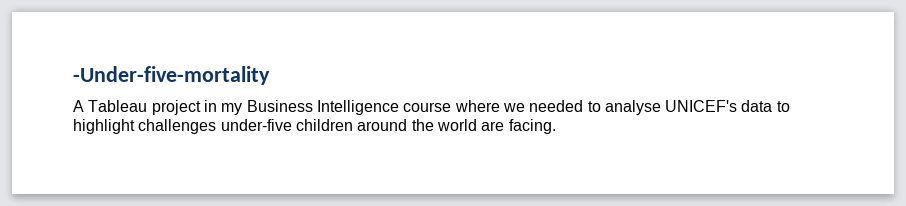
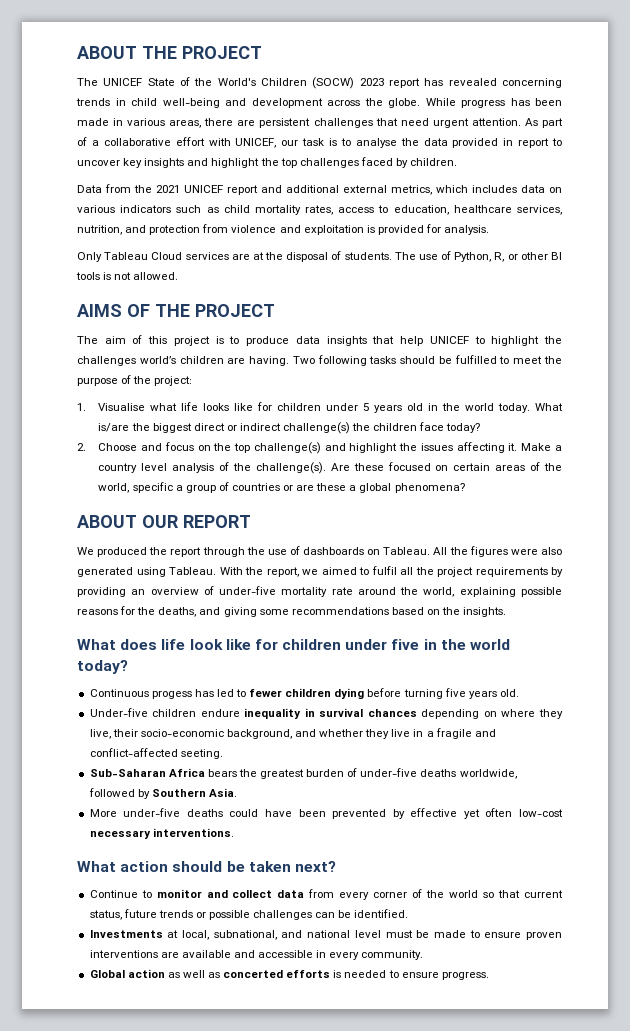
- -Under-five-mortality
- A Tableau project in my Business Intelligence course where we needed to analyse UNICEF's data to highlight challenges under-five children around the world are facing.
+ ABOUT THE PROJECT
+ The UNICEF State of the World's Children (SOCW) 2023 report has revealed concerning trends in child well-being and development across the globe. While progress has been made in various areas, there are persistent challenges that need urgent attention. As part of a collaborative effort with UNICEF, our task is to analyse the data provided in report to uncover key insights and highlight the top challenges faced by children.
+ Data from the 2021 UNICEF report and additional external metrics, which includes data on various indicators such as child mortality rates, access to education, healthcare services, nutrition, and protection from violence and exploitation is provided for analysis.
+ Only Tableau Cloud services are at the disposal of students. The use of Python, R, or other BI tools is not allowed.
+ AIMS OF THE PROJECT
+ The aim of this project is to produce data insights that help UNICEF to highlight the challenges world’s children are having. Two following tasks should be fulfilled to meet the purpose of the project:
+ 1. Visualise what life looks like for children under 5 years old in the world today. What is/are the biggest direct or indirect challenge(s) the children face today?
+ 2. Choose and focus on the top challenge(s) and highlight the issues affecting it. Make a country level analysis of the challenge(s). Are these focused on certain areas of the world, specific a group of countries or are these a global phenomena?
+ ABOUT OUR REPORT
+ We produced the report through the use of dashboards on Tableau. All the figures were also generated using Tableau. With the report, we aimed to fulfil all the project requirements by providing an overview of under-five mortality rate around the world, explaining possible reasons for the deaths, and giving some recommendations based on the insights.
+ What does life look like for children under five in the world today?
+ Continuous progess has led to fewer children dying before turning five years old.
+ Under-five children endure inequality in survival chances depending on where they live, their socio-economic background, and whether they live in a fragile and conflict-affected seeting.
+ Sub-Saharan Africa bears the greatest burden of under-five deaths worldwide, followed by Southern Asia.
+ More under-five deaths could have been prevented by effective yet often low-cost necessary interventions.
+ What action should be taken next?
+ Continue to monitor and collect data from every corner of the world so that current status, future trends or possible challenges can be identified.
+ Investments at local, subnational, and national level must be made to ensure proven interventions are available and accessible in every community.
+ Global action as well as concerted efforts is needed to ensure progress.

